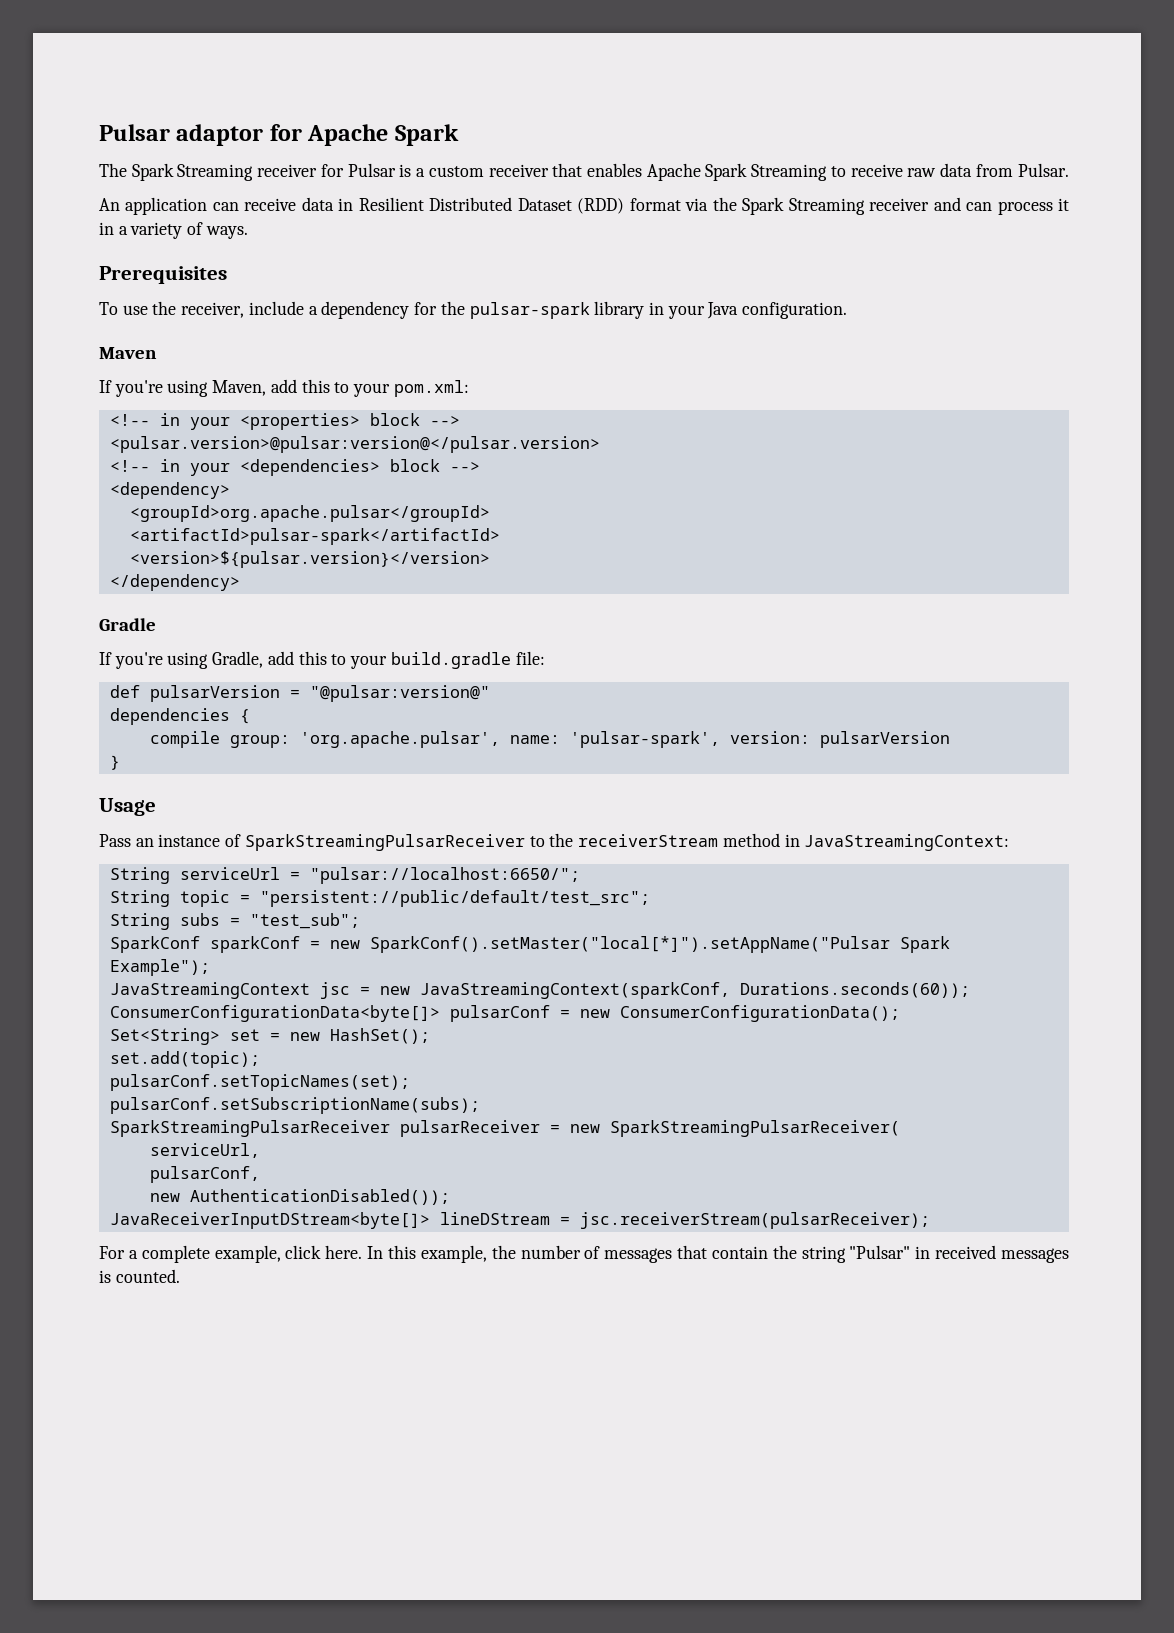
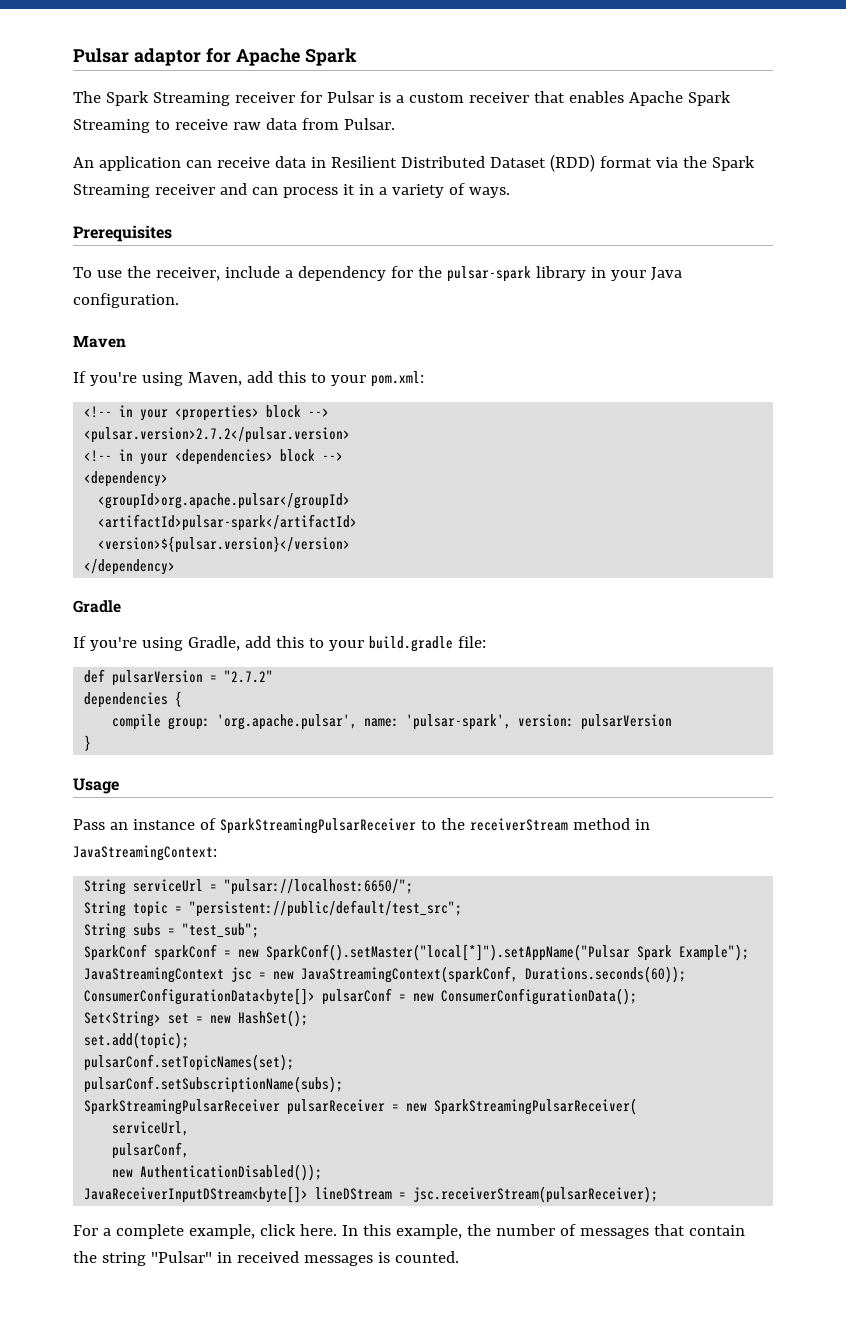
- <pulsar.version>@pulsar:version@</pulsar.version>
+ <pulsar.version>2.7.2</pulsar.version>
- def pulsarVersion = "@pulsar:version@"
+ def pulsarVersion = "2.7.2"

